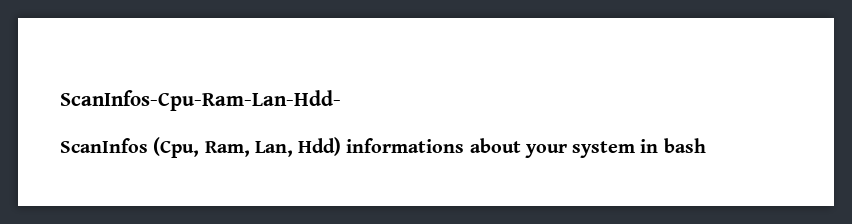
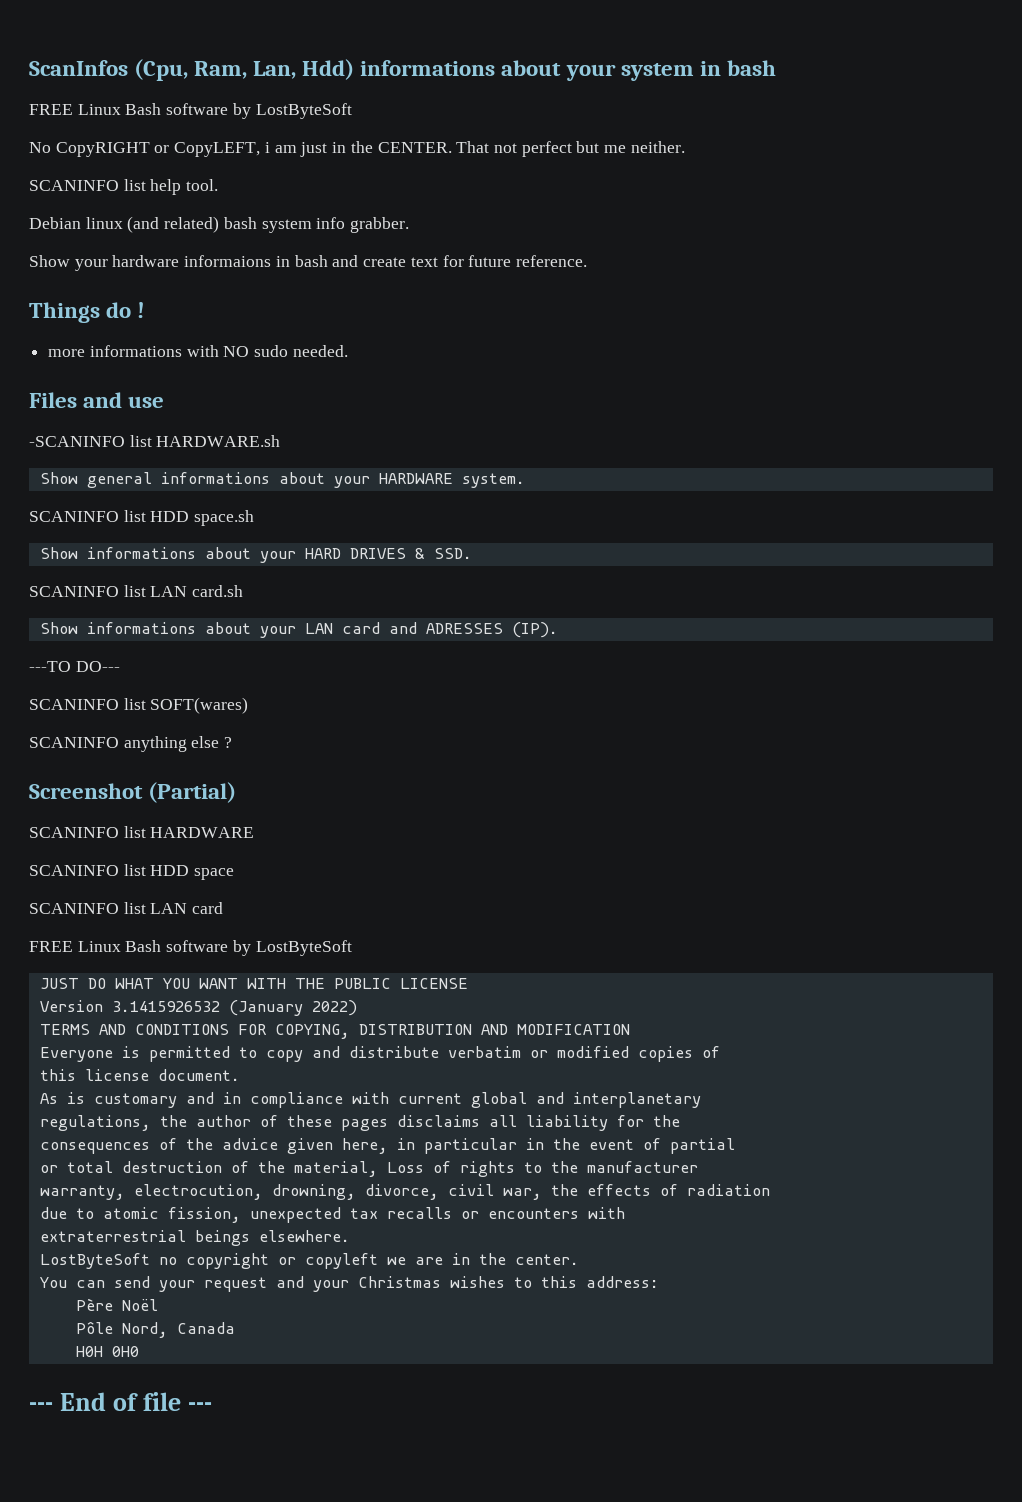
- ScanInfos-Cpu-Ram-Lan-Hdd-
  ScanInfos (Cpu, Ram, Lan, Hdd) informations about your system in bash
+ FREE Linux Bash software by LostByteSoft
+ No CopyRIGHT or CopyLEFT, i am just in the CENTER. That not perfect but me neither.
+ SCANINFO list help tool.
+ Debian linux (and related) bash system info grabber.
+ Show your hardware informaions in bash and create text for future reference.
+ Things do !
+ more informations with NO sudo needed.
+ Files and use
+ -SCANINFO list HARDWARE.sh
+ Show general informations about your HARDWARE system.
+ SCANINFO list HDD space.sh
+ Show informations about your HARD DRIVES & SSD.
+ SCANINFO list LAN card.sh
+ Show informations about your LAN card and ADRESSES (IP).
+ ---TO DO---
+ SCANINFO list SOFT(wares)
+ SCANINFO anything else ?
+ Screenshot (Partial)
+ SCANINFO list HARDWARE
+ SCANINFO list HDD space
+ SCANINFO list LAN card
+ FREE Linux Bash software by LostByteSoft
+ JUST DO WHAT YOU WANT WITH THE PUBLIC LICENSE
+ Version 3.1415926532 (January 2022)
+ TERMS AND CONDITIONS FOR COPYING, DISTRIBUTION AND MODIFICATION
+ Everyone is permitted to copy and distribute verbatim or modified copies of
+ this license document.
+ As is customary and in compliance with current global and interplanetary
+ regulations, the author of these pages disclaims all liability for the
+ consequences of the advice given here, in particular in the event of partial
+ or total destruction of the material, Loss of rights to the manufacturer
+ warranty, electrocution, drowning, divorce, civil war, the effects of radiation
+ due to atomic fission, unexpected tax recalls or encounters with
+ extraterrestrial beings elsewhere.
+ LostByteSoft no copyright or copyleft we are in the center.
+ You can send your request and your Christmas wishes to this address:
+ Père Noël
+ Pôle Nord, Canada
+ H0H 0H0
+ --- End of file ---

